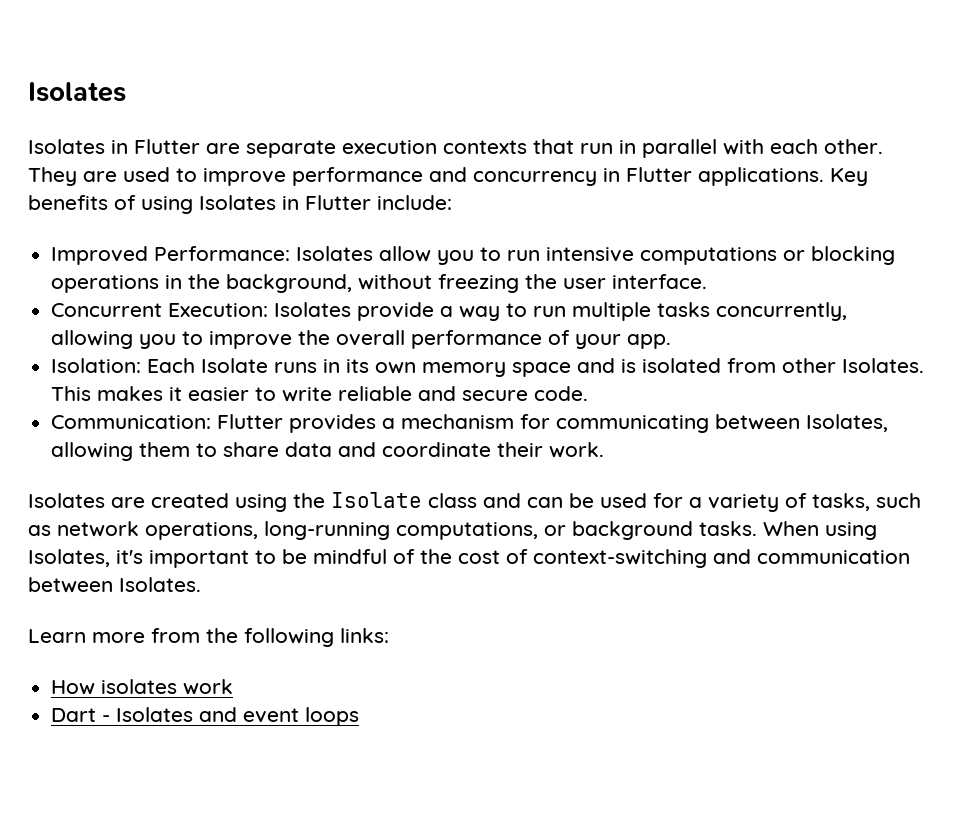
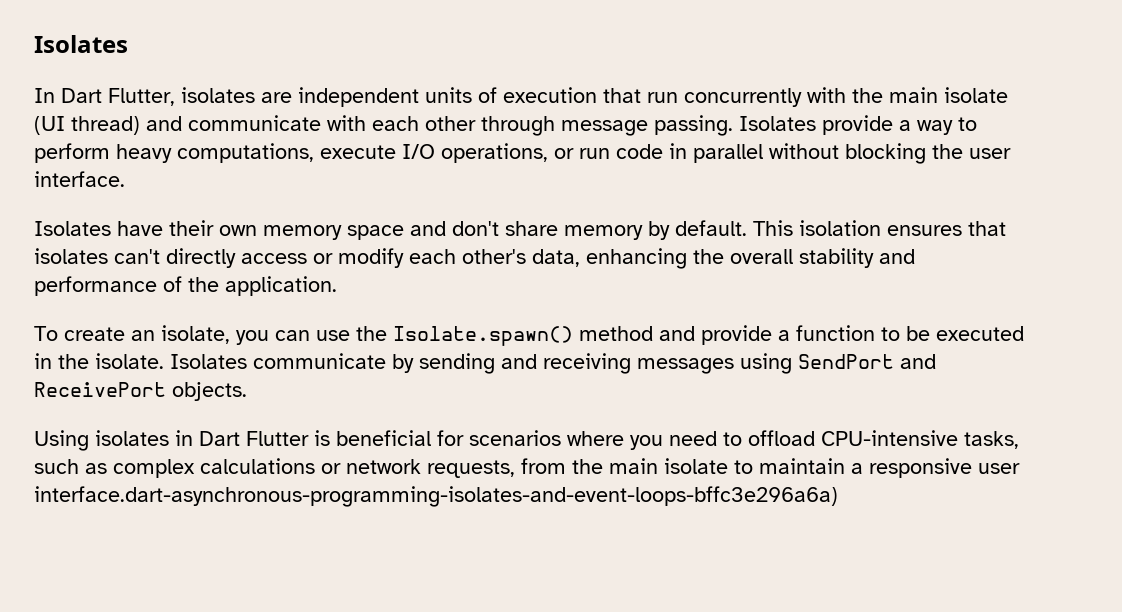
- Isolates in Flutter are separate execution contexts that run in parallel with each other. They are used to improve performance and concurrency in Flutter applications. Key benefits of using Isolates in Flutter include:
- Improved Performance: Isolates allow you to run intensive computations or blocking operations in the background, without freezing the user interface.
- Concurrent Execution: Isolates provide a way to run multiple tasks concurrently, allowing you to improve the overall performance of your app.
- Isolation: Each Isolate runs in its own memory space and is isolated from other Isolates. This makes it easier to write reliable and secure code.
- Communication: Flutter provides a mechanism for communicating between Isolates, allowing them to share data and coordinate their work.
- Isolates are created using the Isolate class and can be used for a variety of tasks, such as network operations, long-running computations, or background tasks. When using Isolates, it's important to be mindful of the cost of context-switching and communication between Isolates.
- Learn more from the following links:
- How isolates work
- Dart - Isolates and event loops
+ In Dart Flutter, isolates are independent units of execution that run concurrently with the main isolate (UI thread) and communicate with each other through message passing. Isolates provide a way to perform heavy computations, execute I/O operations, or run code in parallel without blocking the user interface.
+ Isolates have their own memory space and don't share memory by default. This isolation ensures that isolates can't directly access or modify each other's data, enhancing the overall stability and performance of the application.
+ To create an isolate, you can use the Isolate.spawn() method and provide a function to be executed in the isolate. Isolates communicate by sending and receiving messages using SendPort and ReceivePort objects.
+ Using isolates in Dart Flutter is beneficial for scenarios where you need to offload CPU-intensive tasks, such as complex calculations or network requests, from the main isolate to maintain a responsive user interface.dart-asynchronous-programming-isolates-and-event-loops-bffc3e296a6a)

